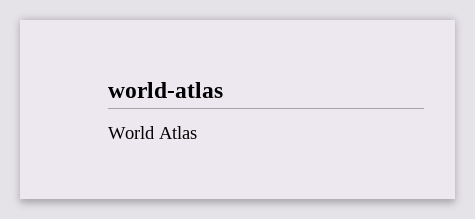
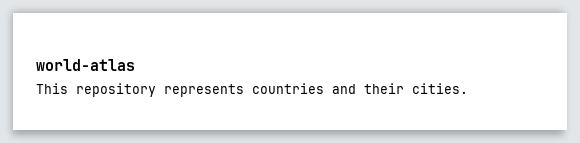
- World Atlas
+ This repository represents countries and their cities.

